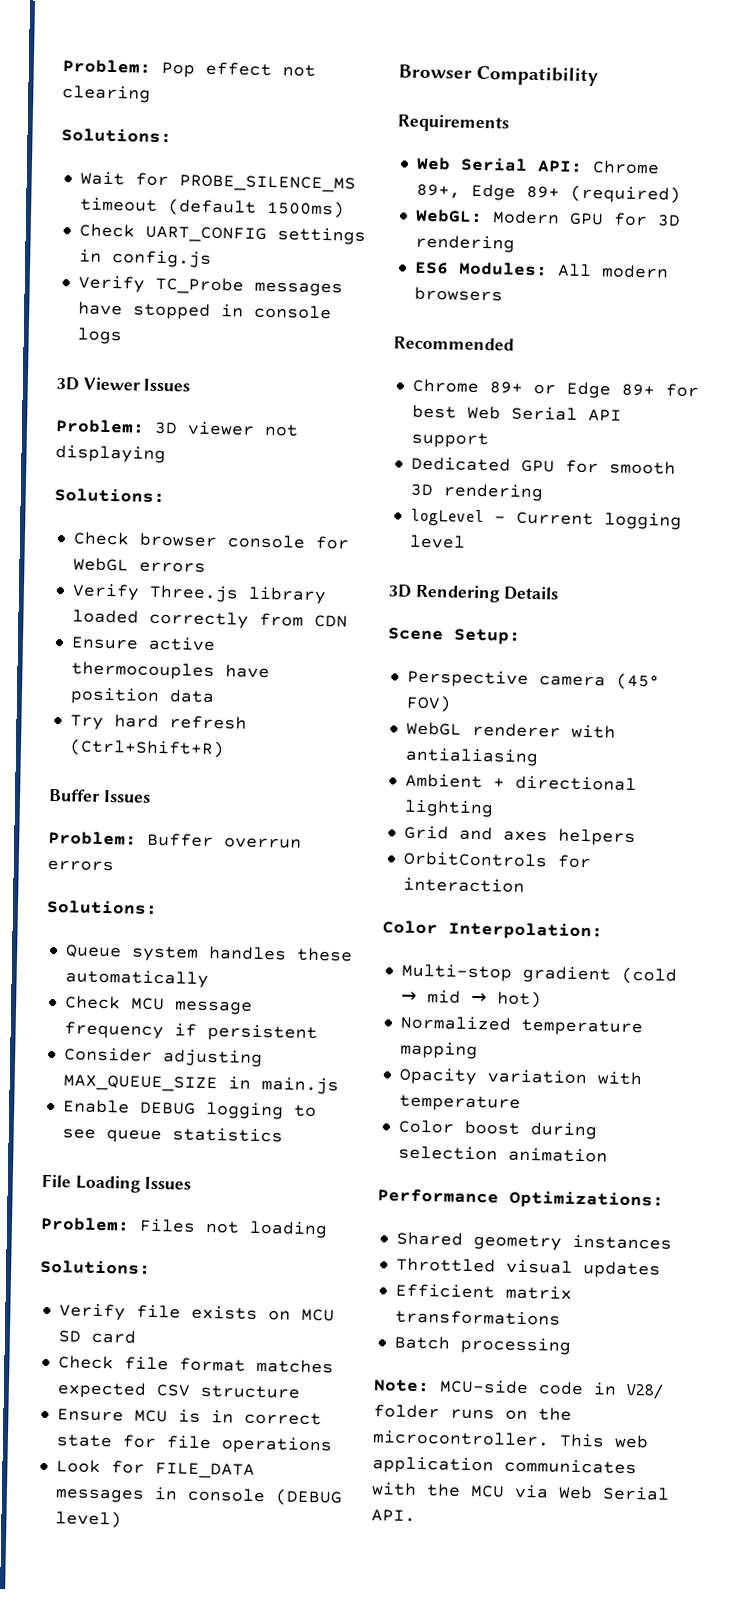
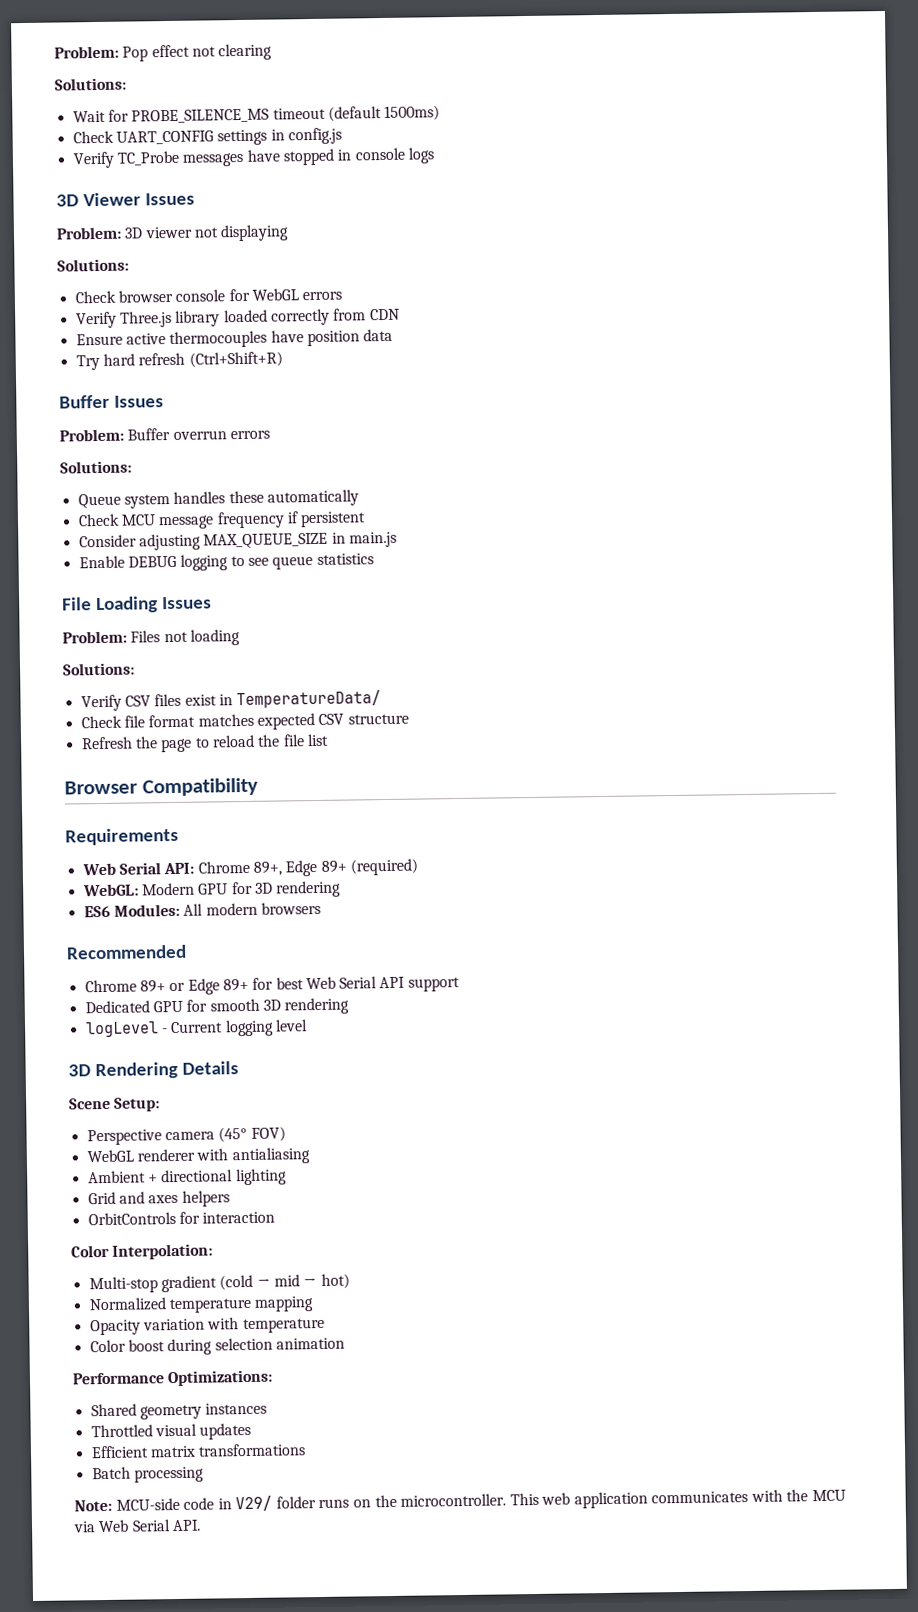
- Verify file exists on MCU SD card
+ Verify CSV files exist in TemperatureData/
- Ensure MCU is in correct state for file operations
- Look for FILE_DATA messages in console (DEBUG level)
+ Refresh the page to reload the file list
- Note: MCU-side code in V28/ folder runs on the microcontroller.
+ Note: MCU-side code in V29/ folder runs on the microcontroller.

